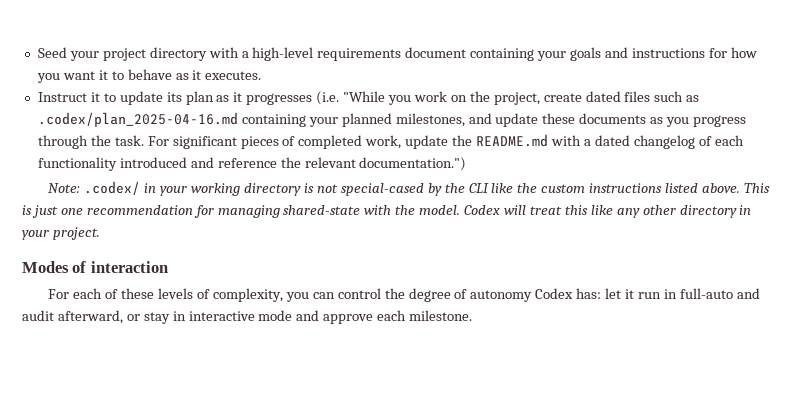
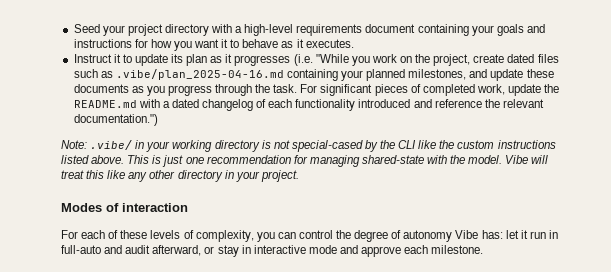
- Instruct it to update its plan as it progresses (i.e. "While you work on the project, create dated files such as .codex/plan_2025-04-16.md containing your planned milestones, and update these documents as you progress through the task.
+ Instruct it to update its plan as it progresses (i.e. "While you work on the project, create dated files such as .vibe/plan_2025-04-16.md containing your planned milestones, and update these documents as you progress through the task.
- Note: .codex/ in your working directory is not special-cased by the CLI like the custom instructions listed above.
+ Note: .vibe/ in your working directory is not special-cased by the CLI like the custom instructions listed above.
- Codex will treat this like any other directory in your project.
+ Vibe will treat this like any other directory in your project.
- For each of these levels of complexity, you can control the degree of autonomy Codex has: let it run in full-auto and audit afterward, or stay in interactive mode and approve each milestone.
+ For each of these levels of complexity, you can control the degree of autonomy Vibe has: let it run in full-auto and audit afterward, or stay in interactive mode and approve each milestone.

